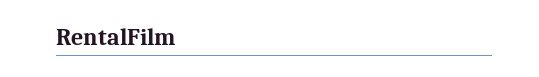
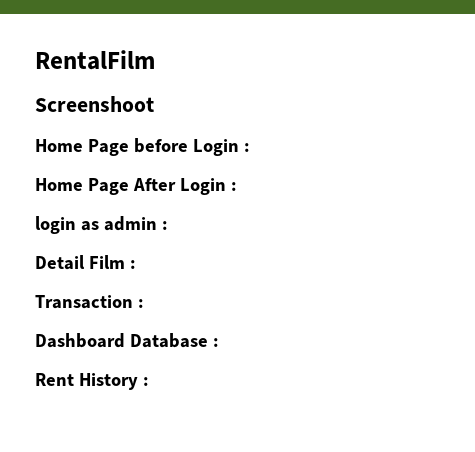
+ Screenshoot
+ Home Page before Login :
+ Home Page After Login :
+ login as admin :
+ Detail Film :
+ Transaction :
+ Dashboard Database :
+ Rent History :

